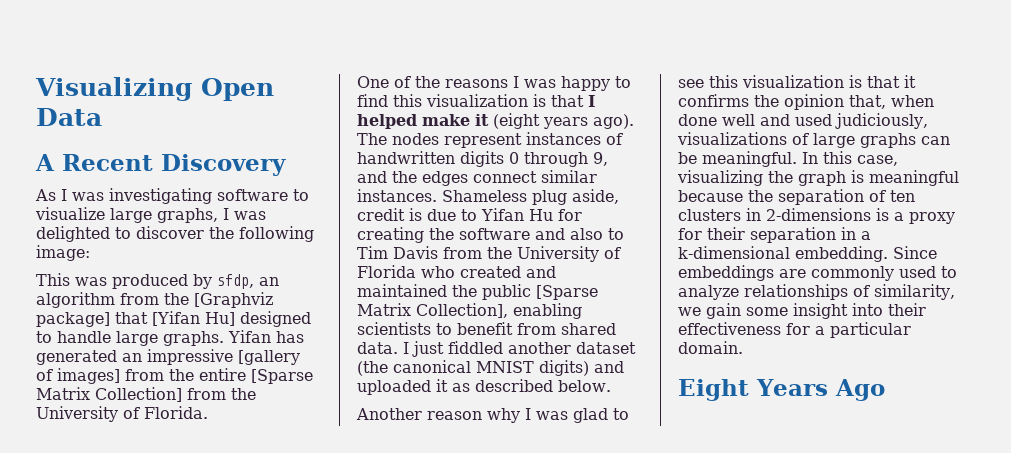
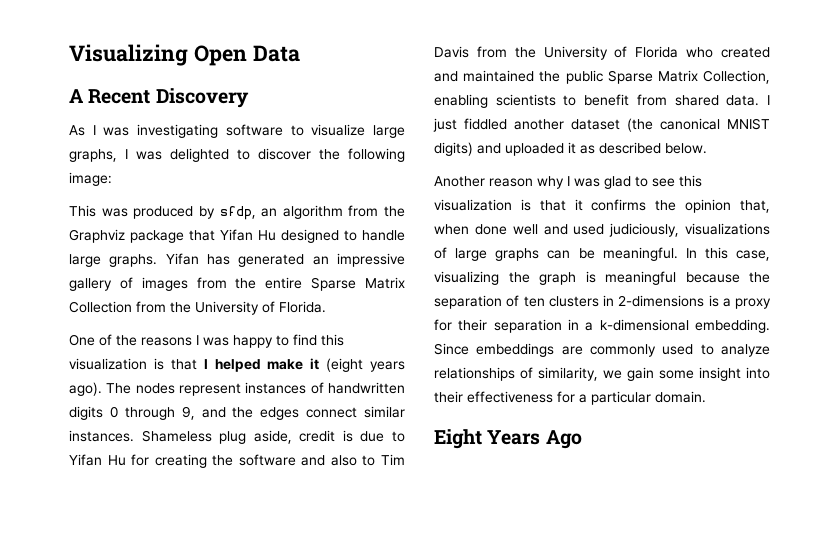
- This was produced by sfdp, an algorithm from the [Graphviz package] that [Yifan Hu] designed to handle large graphs.
+ This was produced by sfdp, an algorithm from the Graphviz package that Yifan Hu designed to handle large graphs.
- Yifan has generated an impressive [gallery of images] from the entire [Sparse Matrix Collection] from the University of Florida.
+ Yifan has generated an impressive gallery of images from the entire Sparse Matrix Collection from the University of Florida.
- Shameless plug aside, credit is due to Yifan Hu for creating the software and also to Tim Davis from the University of Florida who created and maintained the public [Sparse Matrix Collection], enabling scientists to benefit from shared data.
+ Shameless plug aside, credit is due to Yifan Hu for creating the software and also to Tim Davis from the University of Florida who created and maintained the public Sparse Matrix Collection, enabling scientists to benefit from shared data.

